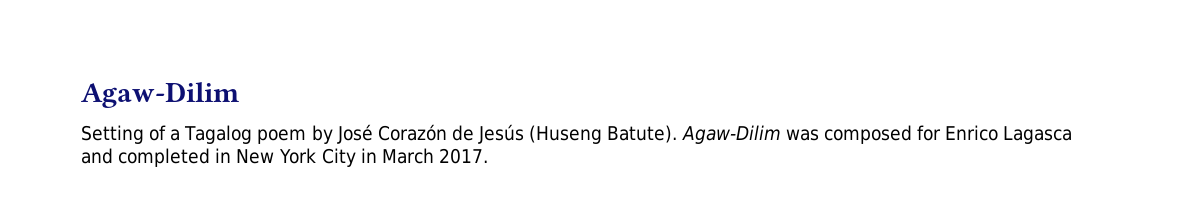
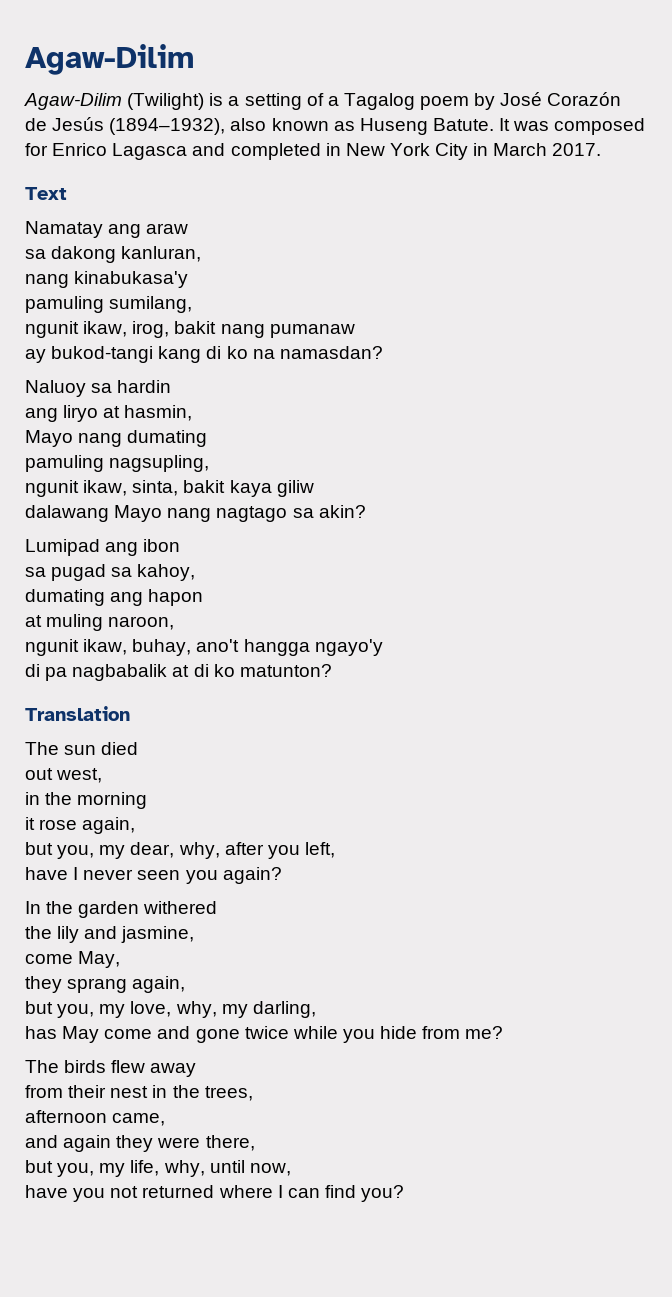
- Setting of a Tagalog poem by José Corazón de Jesús (Huseng Batute). Agaw-Dilim was composed for Enrico Lagasca and completed in New York City in March 2017.
+ Agaw-Dilim (Twilight) is a setting of a Tagalog poem by José Corazón de Jesús (1894–1932), also known as Huseng Batute. It was composed for Enrico Lagasca and completed in New York City in March 2017.
+ Text
+ Namatay ang araw
+ sa dakong kanluran,
+ nang kinabukasa'y
+ pamuling sumilang,
+ ngunit ikaw, irog, bakit nang pumanaw
+ ay bukod-tangi kang di ko na namasdan?
+ Naluoy sa hardin
+ ang liryo at hasmin,
+ Mayo nang dumating
+ pamuling nagsupling,
+ ngunit ikaw, sinta, bakit kaya giliw
+ dalawang Mayo nang nagtago sa akin?
+ Lumipad ang ibon
+ sa pugad sa kahoy,
+ dumating ang hapon
+ at muling naroon,
+ ngunit ikaw, buhay, ano't hangga ngayo'y
+ di pa nagbabalik at di ko matunton?
+ Translation
+ The sun died
+ out west,
+ in the morning
+ it rose again,
+ but you, my dear, why, after you left,
+ have I never seen you again?
+ In the garden withered
+ the lily and jasmine,
+ come May,
+ they sprang again,
+ but you, my love, why, my darling,
+ has May come and gone twice while you hide from me?
+ The birds flew away
+ from their nest in the trees,
+ afternoon came,
+ and again they were there,
+ but you, my life, why, until now,
+ have you not returned where I can find you?

